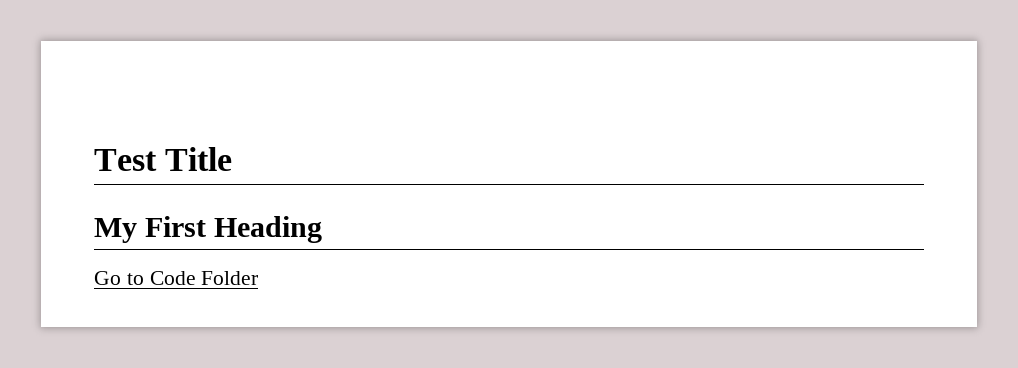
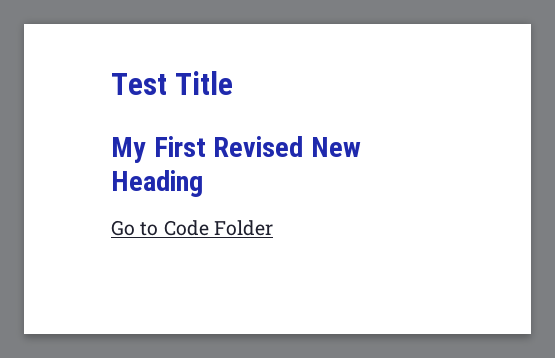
- My First Heading
+ My First Revised New Heading

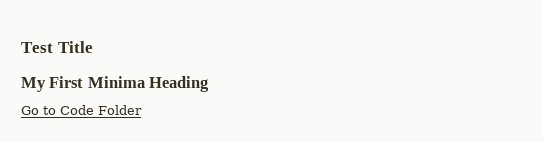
- My First Revised New Heading
+ My First Minima Heading

